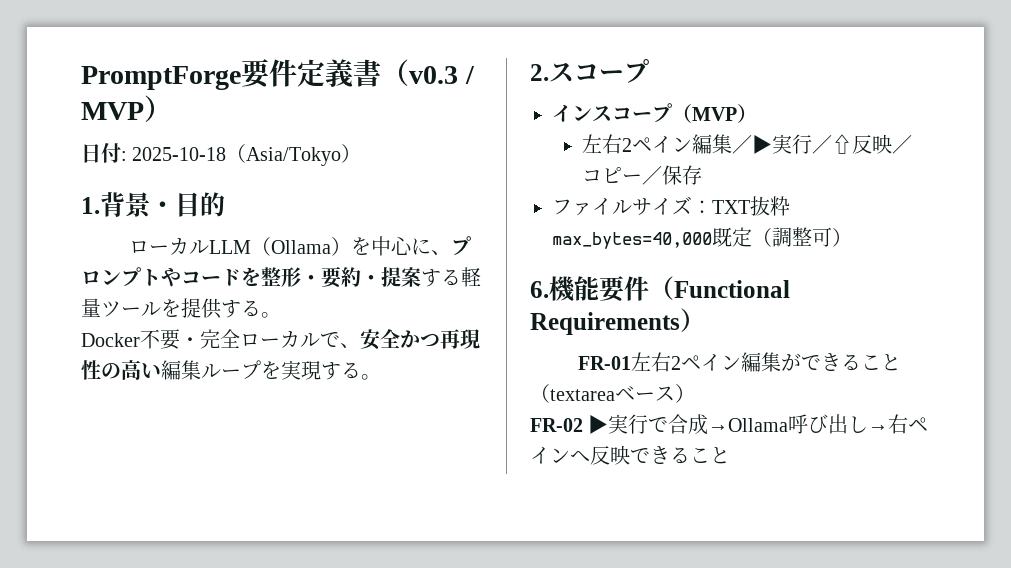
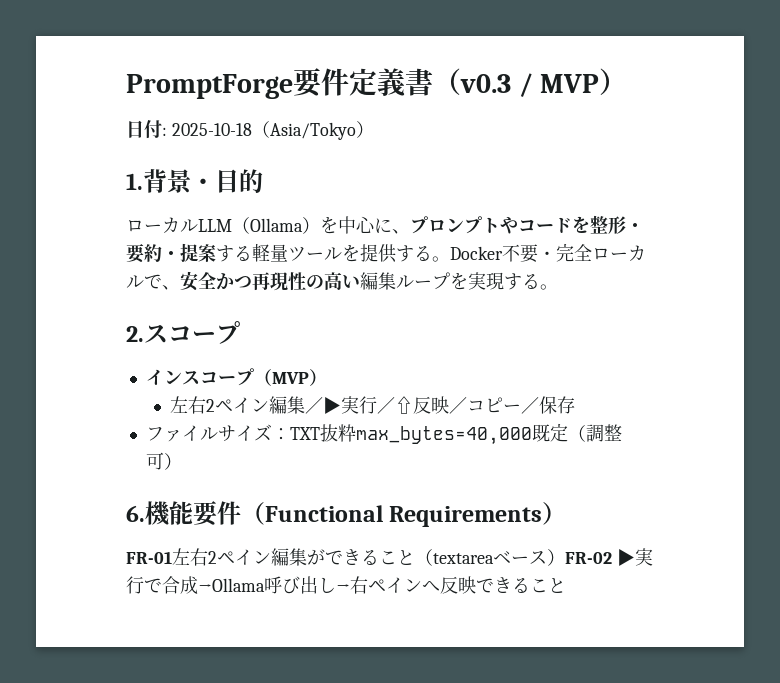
- ローカルLLM（Ollama）を中心に、プロンプトやコードを整形・要約・提案する軽量ツールを提供する。
- Docker不要・完全ローカルで、安全かつ再現性の高い編集ループを実現する。
+ ローカルLLM（Ollama）を中心に、プロンプトやコードを整形・要約・提案する軽量ツールを提供する。Docker不要・完全ローカルで、安全かつ再現性の高い編集ループを実現する。
- FR-01左右2ペイン編集ができること（textareaベース）
- FR-02 ▶実行で合成→Ollama呼び出し→右ペインへ反映できること
+ FR-01左右2ペイン編集ができること（textareaベース）FR-02 ▶実行で合成→Ollama呼び出し→右ペインへ反映できること

